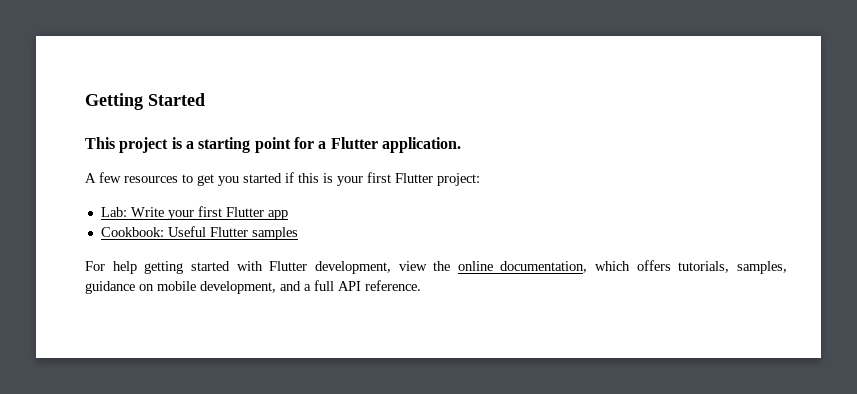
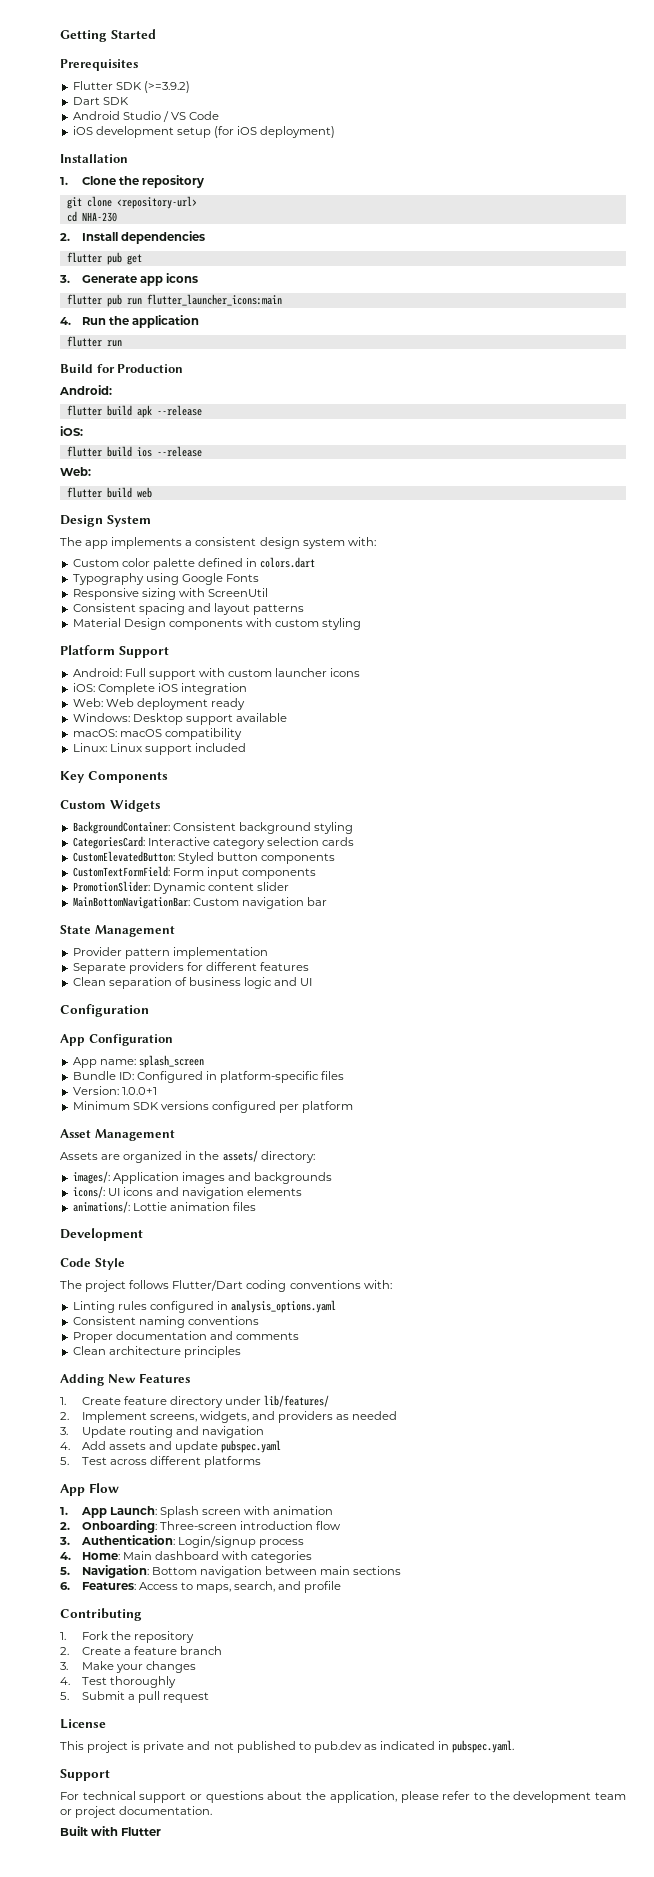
- This project is a starting point for a Flutter application.
- A few resources to get you started if this is your first Flutter project:
- Lab: Write your first Flutter app
- Cookbook: Useful Flutter samples
- For help getting started with Flutter development, view the online documentation, which offers tutorials, samples, guidance on mobile development, and a full API reference.
+ Prerequisites
+ Flutter SDK (>=3.9.2)
+ Dart SDK
+ Android Studio / VS Code
+ iOS development setup (for iOS deployment)
+ Installation
+ 1. Clone the repository
+ git clone <repository-url>
+ cd NHA-230
+ 2. Install dependencies
+ flutter pub get
+ 3. Generate app icons
+ flutter pub run flutter_launcher_icons:main
+ 4. Run the application
+ flutter run
+ Build for Production
+ Android:
+ flutter build apk --release
+ iOS:
+ flutter build ios --release
+ Web:
+ flutter build web
+ Design System
+ The app implements a consistent design system with:
+ Custom color palette defined in colors.dart
+ Typography using Google Fonts
+ Responsive sizing with ScreenUtil
+ Consistent spacing and layout patterns
+ Material Design components with custom styling
+ Platform Support
+ Android: Full support with custom launcher icons
+ iOS: Complete iOS integration
+ Web: Web deployment ready
+ Windows: Desktop support available
+ macOS: macOS compatibility
+ Linux: Linux support included
+ Key Components
+ Custom Widgets
+ BackgroundContainer: Consistent background styling
+ CategoriesCard: Interactive category selection cards
+ CustomElevatedButton: Styled button components
+ CustomTextFormField: Form input components
+ PromotionSlider: Dynamic content slider
+ MainBottomNavigationBar: Custom navigation bar
+ State Management
+ Provider pattern implementation
+ Separate providers for different features
+ Clean separation of business logic and UI
+ Configuration
+ App Configuration
+ App name: splash_screen
+ Bundle ID: Configured in platform-specific files
+ Version: 1.0.0+1
+ Minimum SDK versions configured per platform
+ Asset Management
+ Assets are organized in the assets/ directory:
+ images/: Application images and backgrounds
+ icons/: UI icons and navigation elements
+ animations/: Lottie animation files
+ Development
+ Code Style
+ The project follows Flutter/Dart coding conventions with:
+ Linting rules configured in analysis_options.yaml
+ Consistent naming conventions
+ Proper documentation and comments
+ Clean architecture principles
+ Adding New Features
+ 1. Create feature directory under lib/features/
+ 2. Implement screens, widgets, and providers as needed
+ 3. Update routing and navigation
+ 4. Add assets and update pubspec.yaml
+ 5. Test across different platforms
+ App Flow
+ 1. App Launch: Splash screen with animation
+ 2. Onboarding: Three-screen introduction flow
+ 3. Authentication: Login/signup process
+ 4. Home: Main dashboard with categories
+ 5. Navigation: Bottom navigation between main sections
+ 6. Features: Access to maps, search, and profile
+ Contributing
+ 1. Fork the repository
+ 2. Create a feature branch
+ 3. Make your changes
+ 4. Test thoroughly
+ 5. Submit a pull request
+ License
+ This project is private and not published to pub.dev as indicated in pubspec.yaml.
+ Support
+ For technical support or questions about the application, please refer to the development team or project documentation.
+ Built with Flutter

